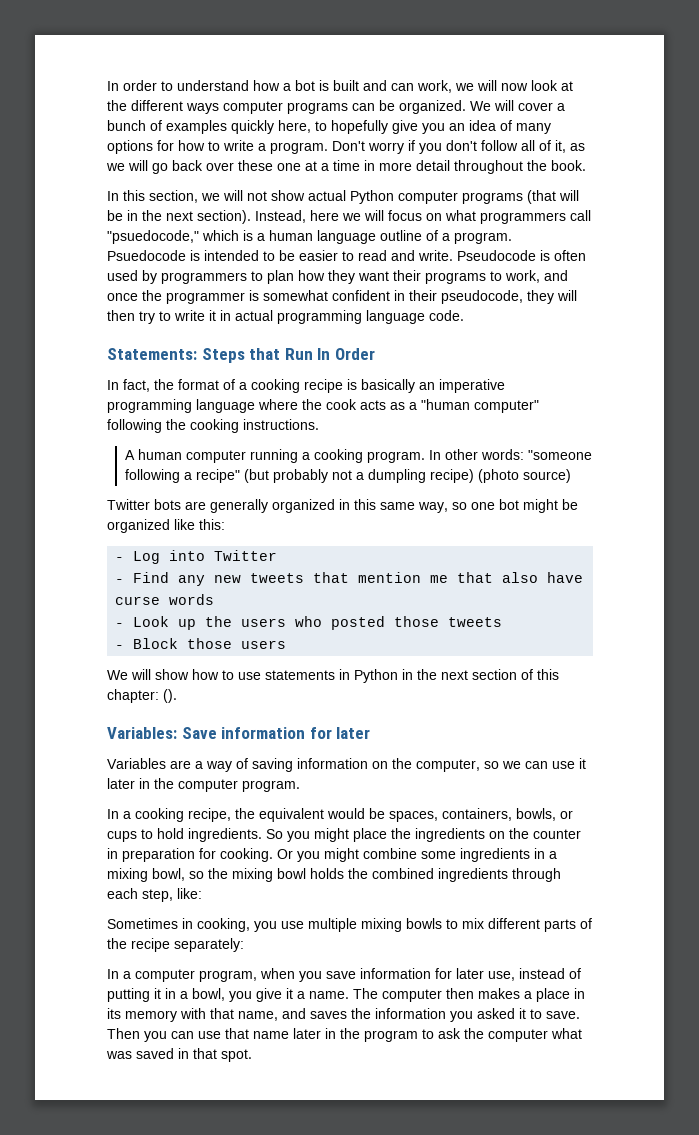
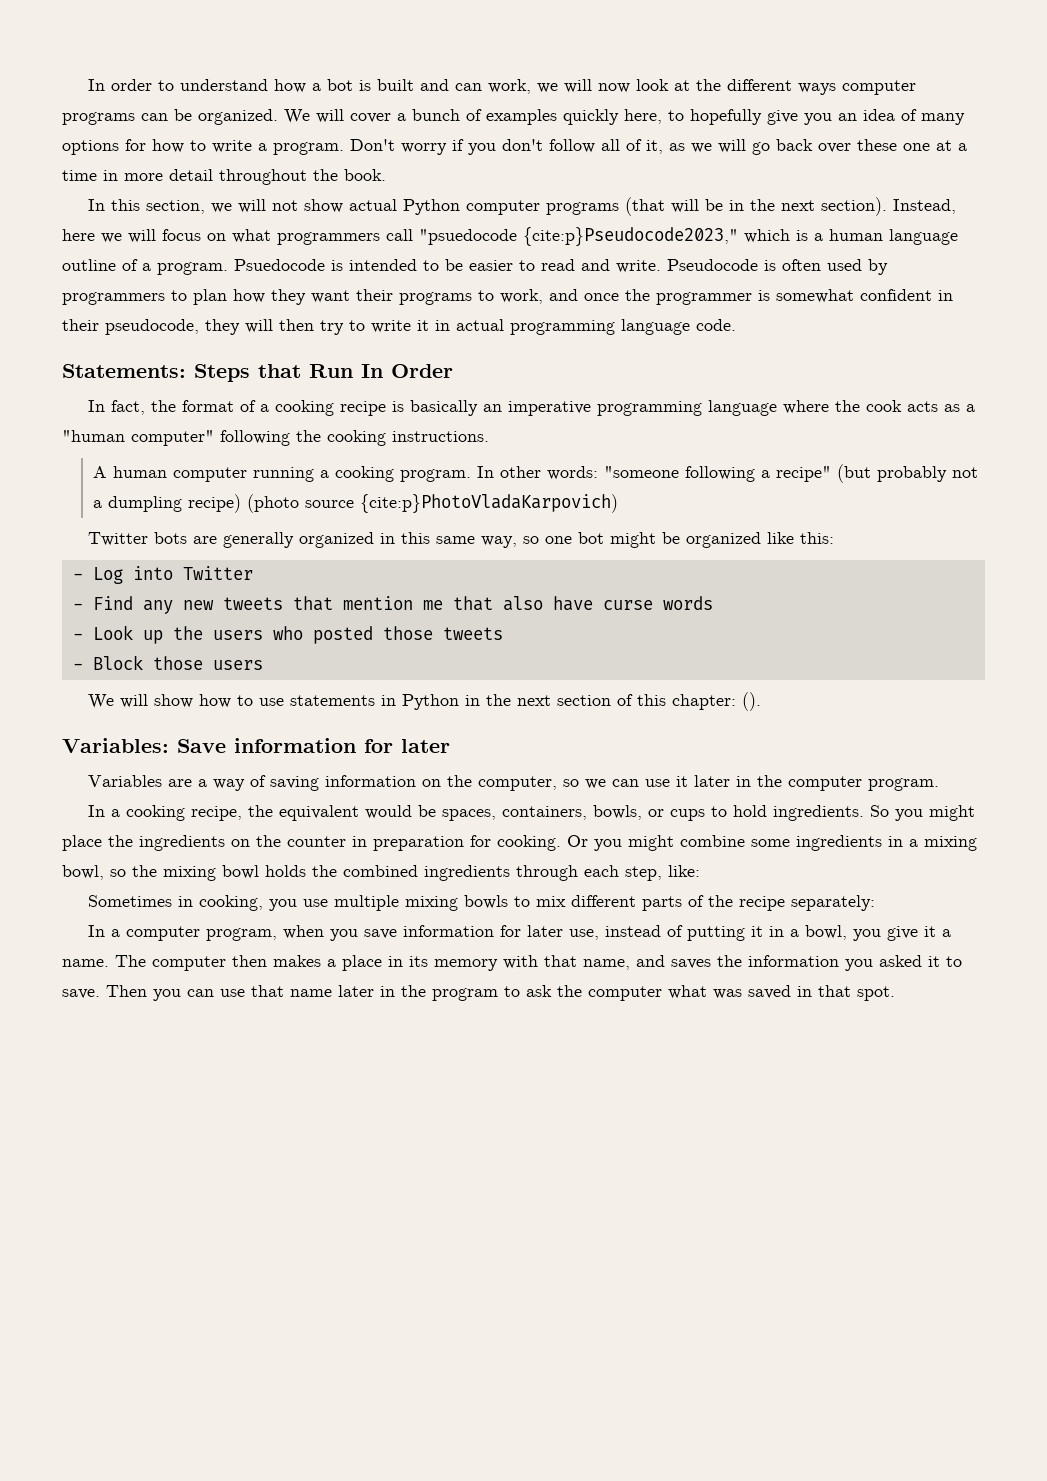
- Instead, here we will focus on what programmers call "psuedocode," which is a human language outline of a program.
+ Instead, here we will focus on what programmers call "psuedocode {cite:p}Pseudocode2023," which is a human language outline of a program.
- In other words: "someone following a recipe" (but probably not a dumpling recipe) (photo source)
+ In other words: "someone following a recipe" (but probably not a dumpling recipe) (photo source {cite:p}PhotoVladaKarpovich)

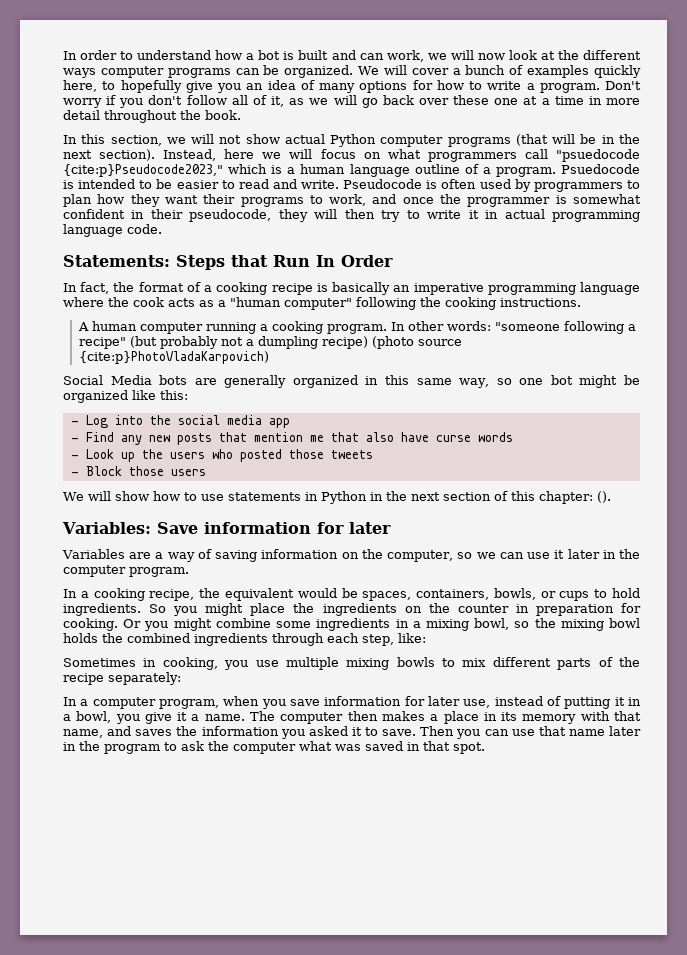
- Twitter bots are generally organized in this same way, so one bot might be organized like this:
+ Social Media bots are generally organized in this same way, so one bot might be organized like this:
- - Log into Twitter
+ - Log into the social media app
- - Find any new tweets that mention me that also have curse words
+ - Find any new posts that mention me that also have curse words

